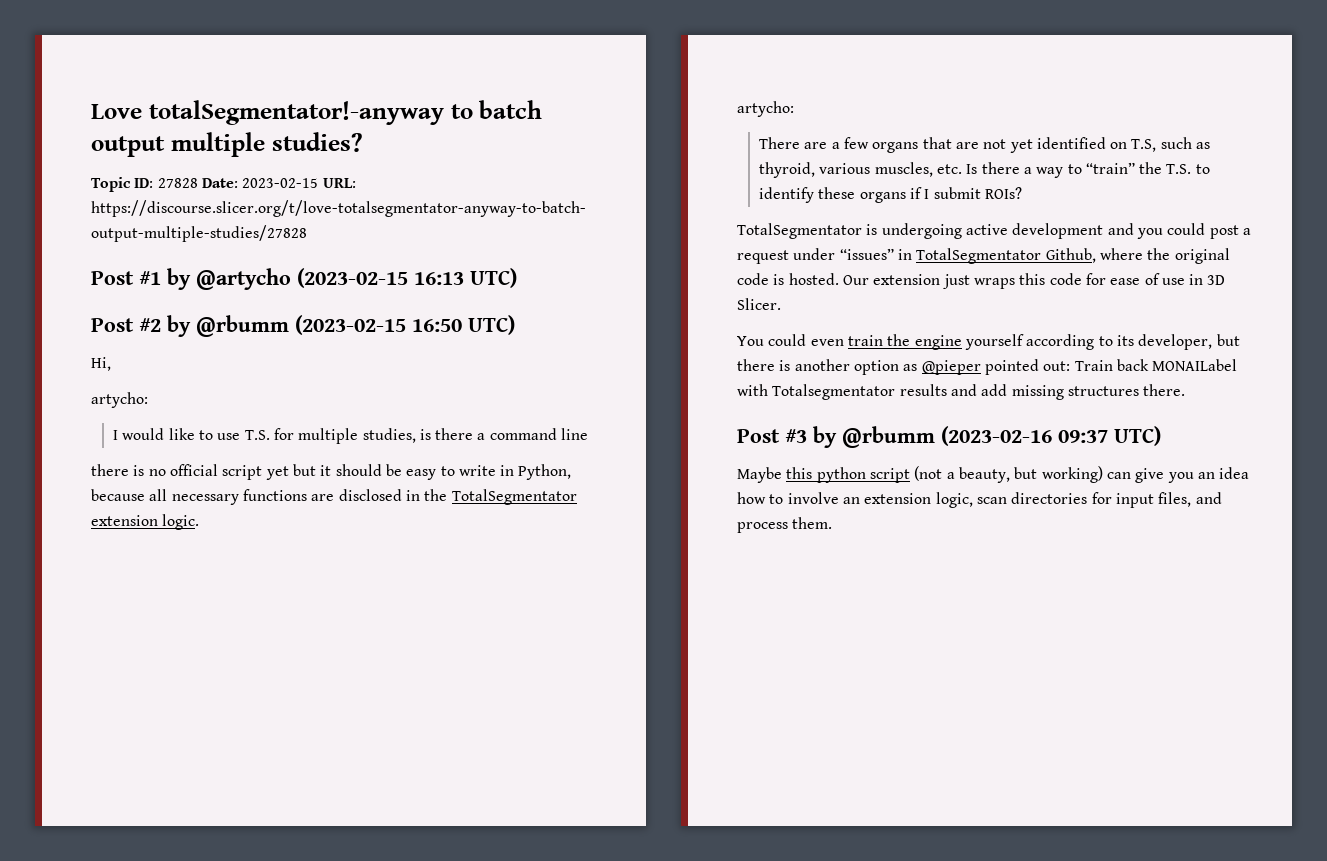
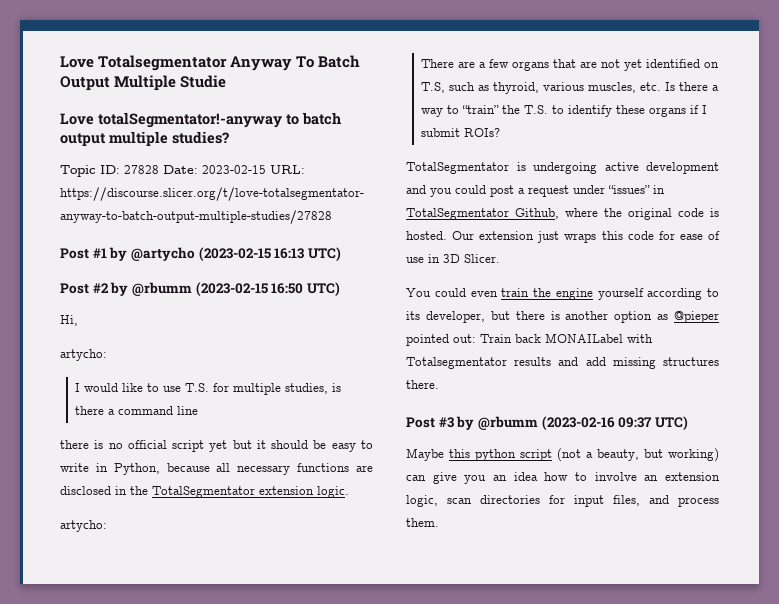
+ Love Totalsegmentator Anyway To Batch Output Multiple Studie

